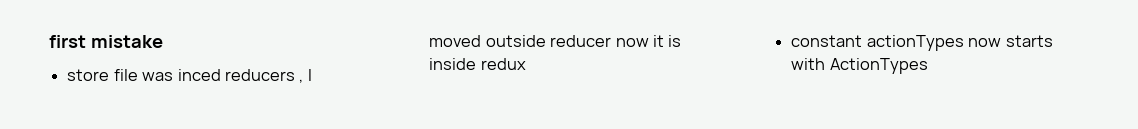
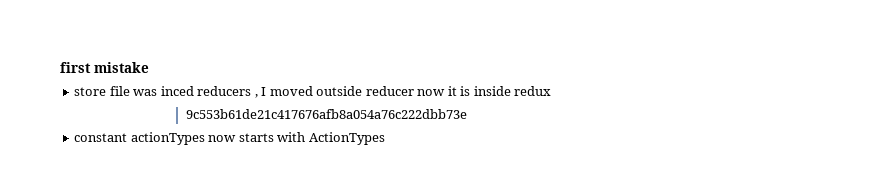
+ 9c553b61de21c417676afb8a054a76c222dbb73e

